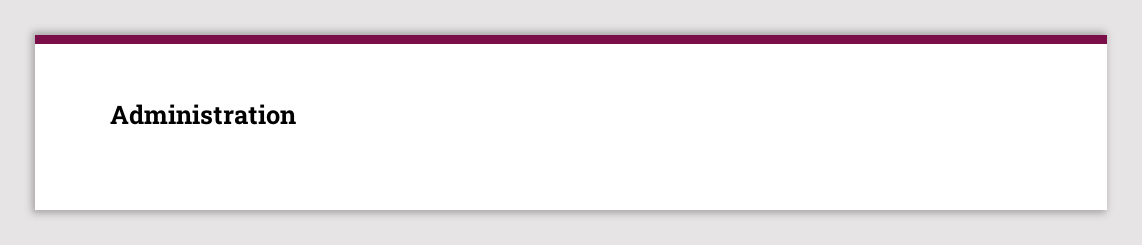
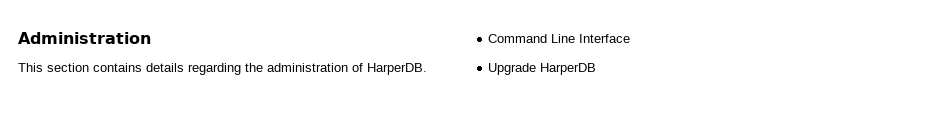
+ This section contains details regarding the administration of HarperDB.
+ Command Line Interface
+ Upgrade HarperDB

